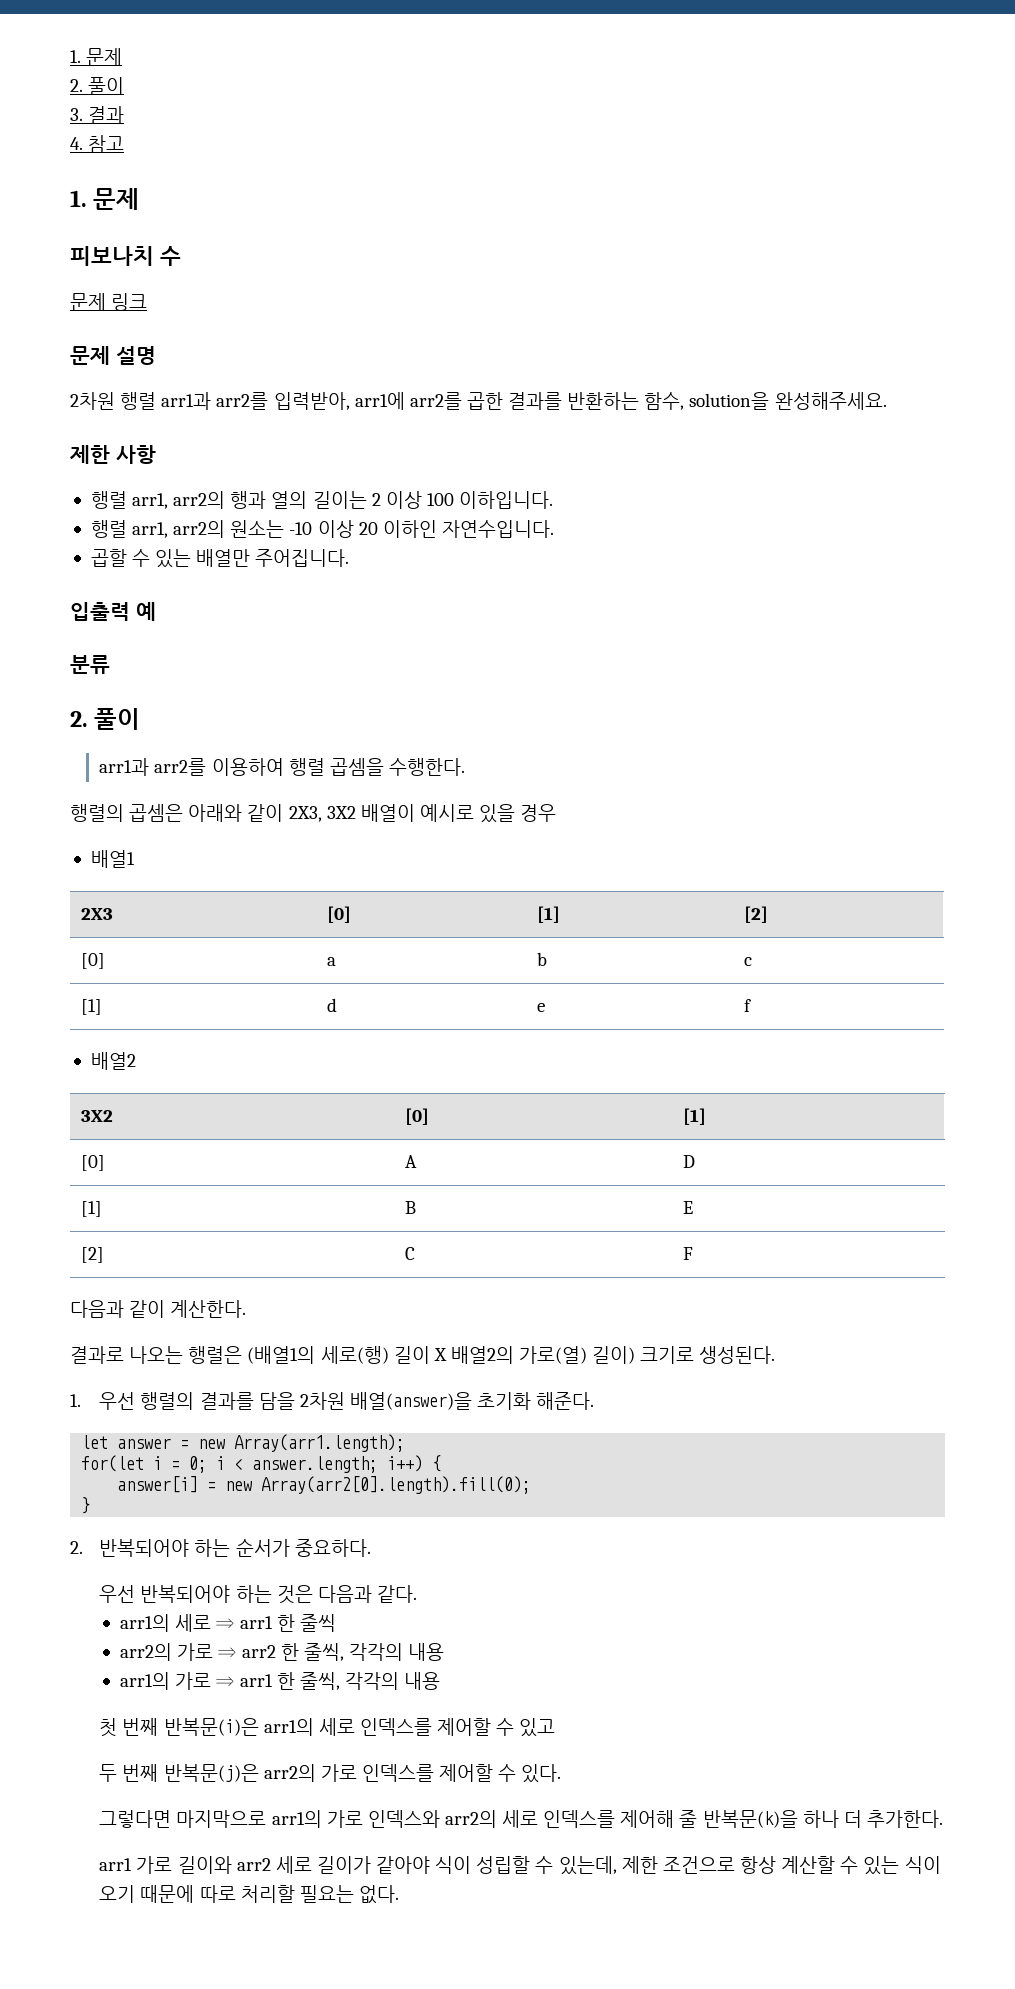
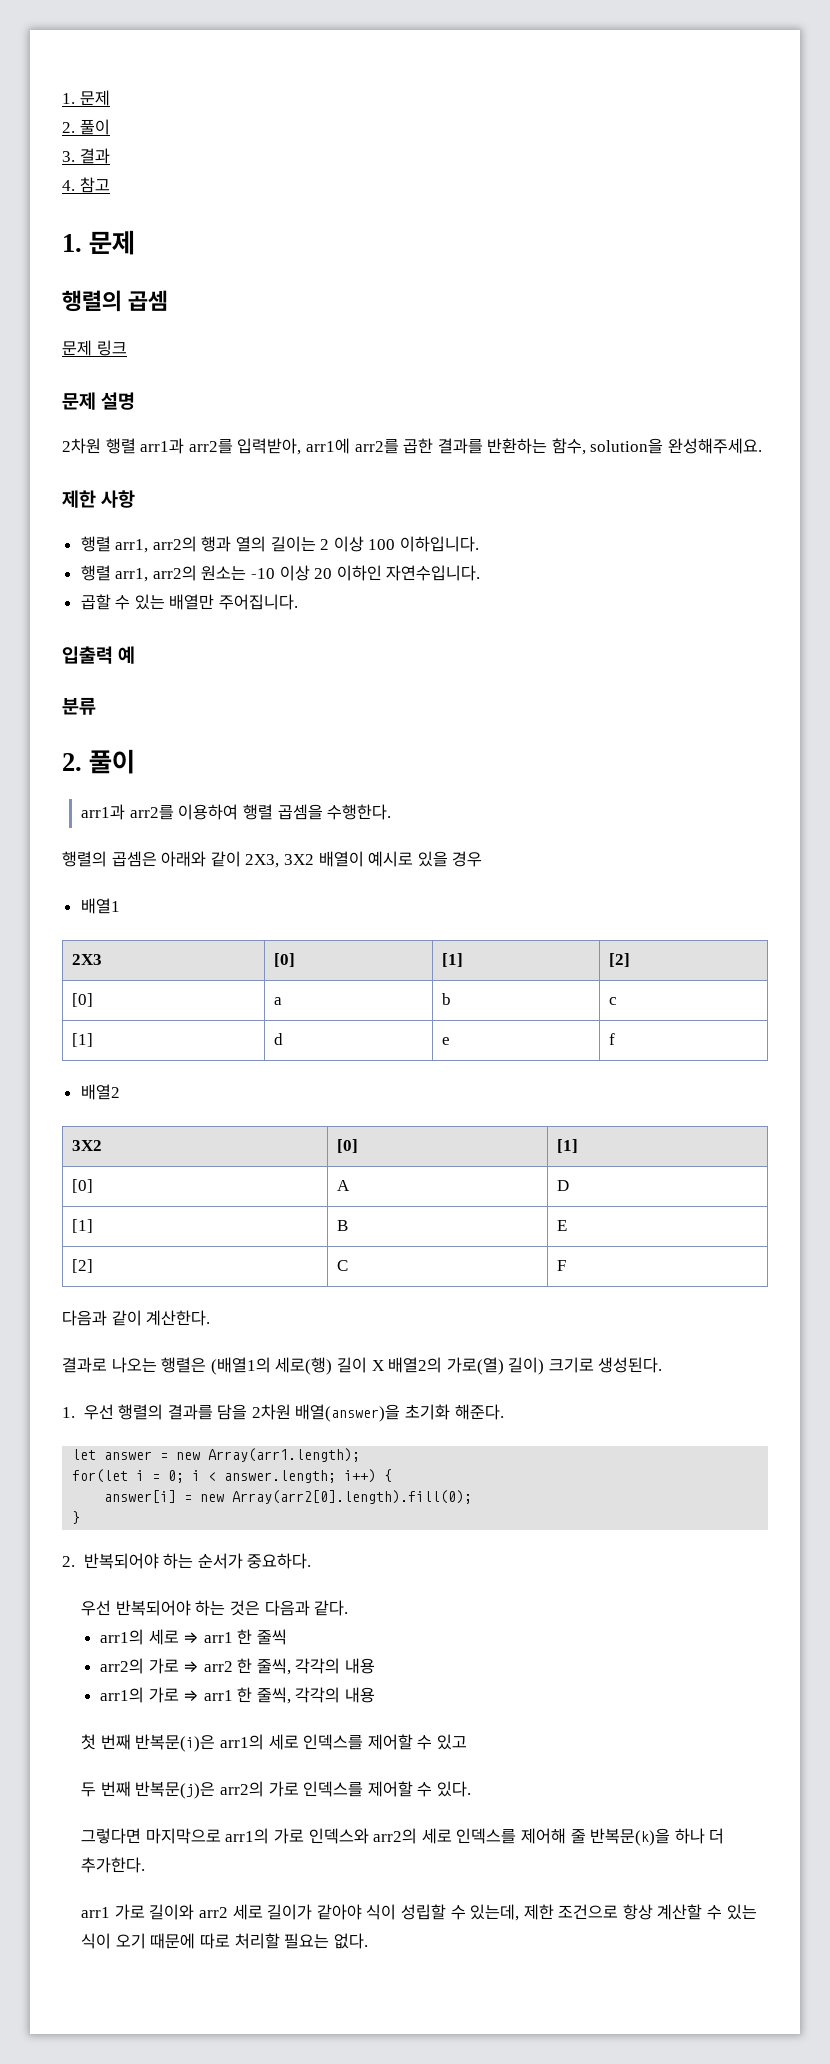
- 피보나치 수
+ 행렬의 곱셈

